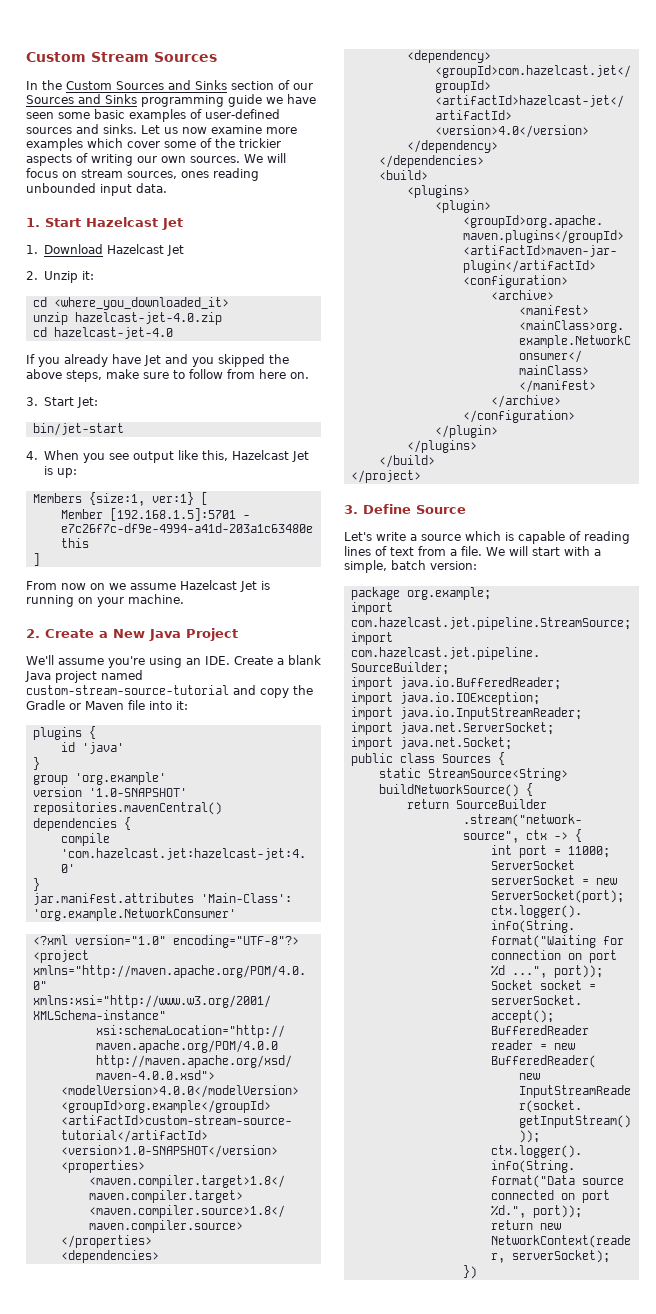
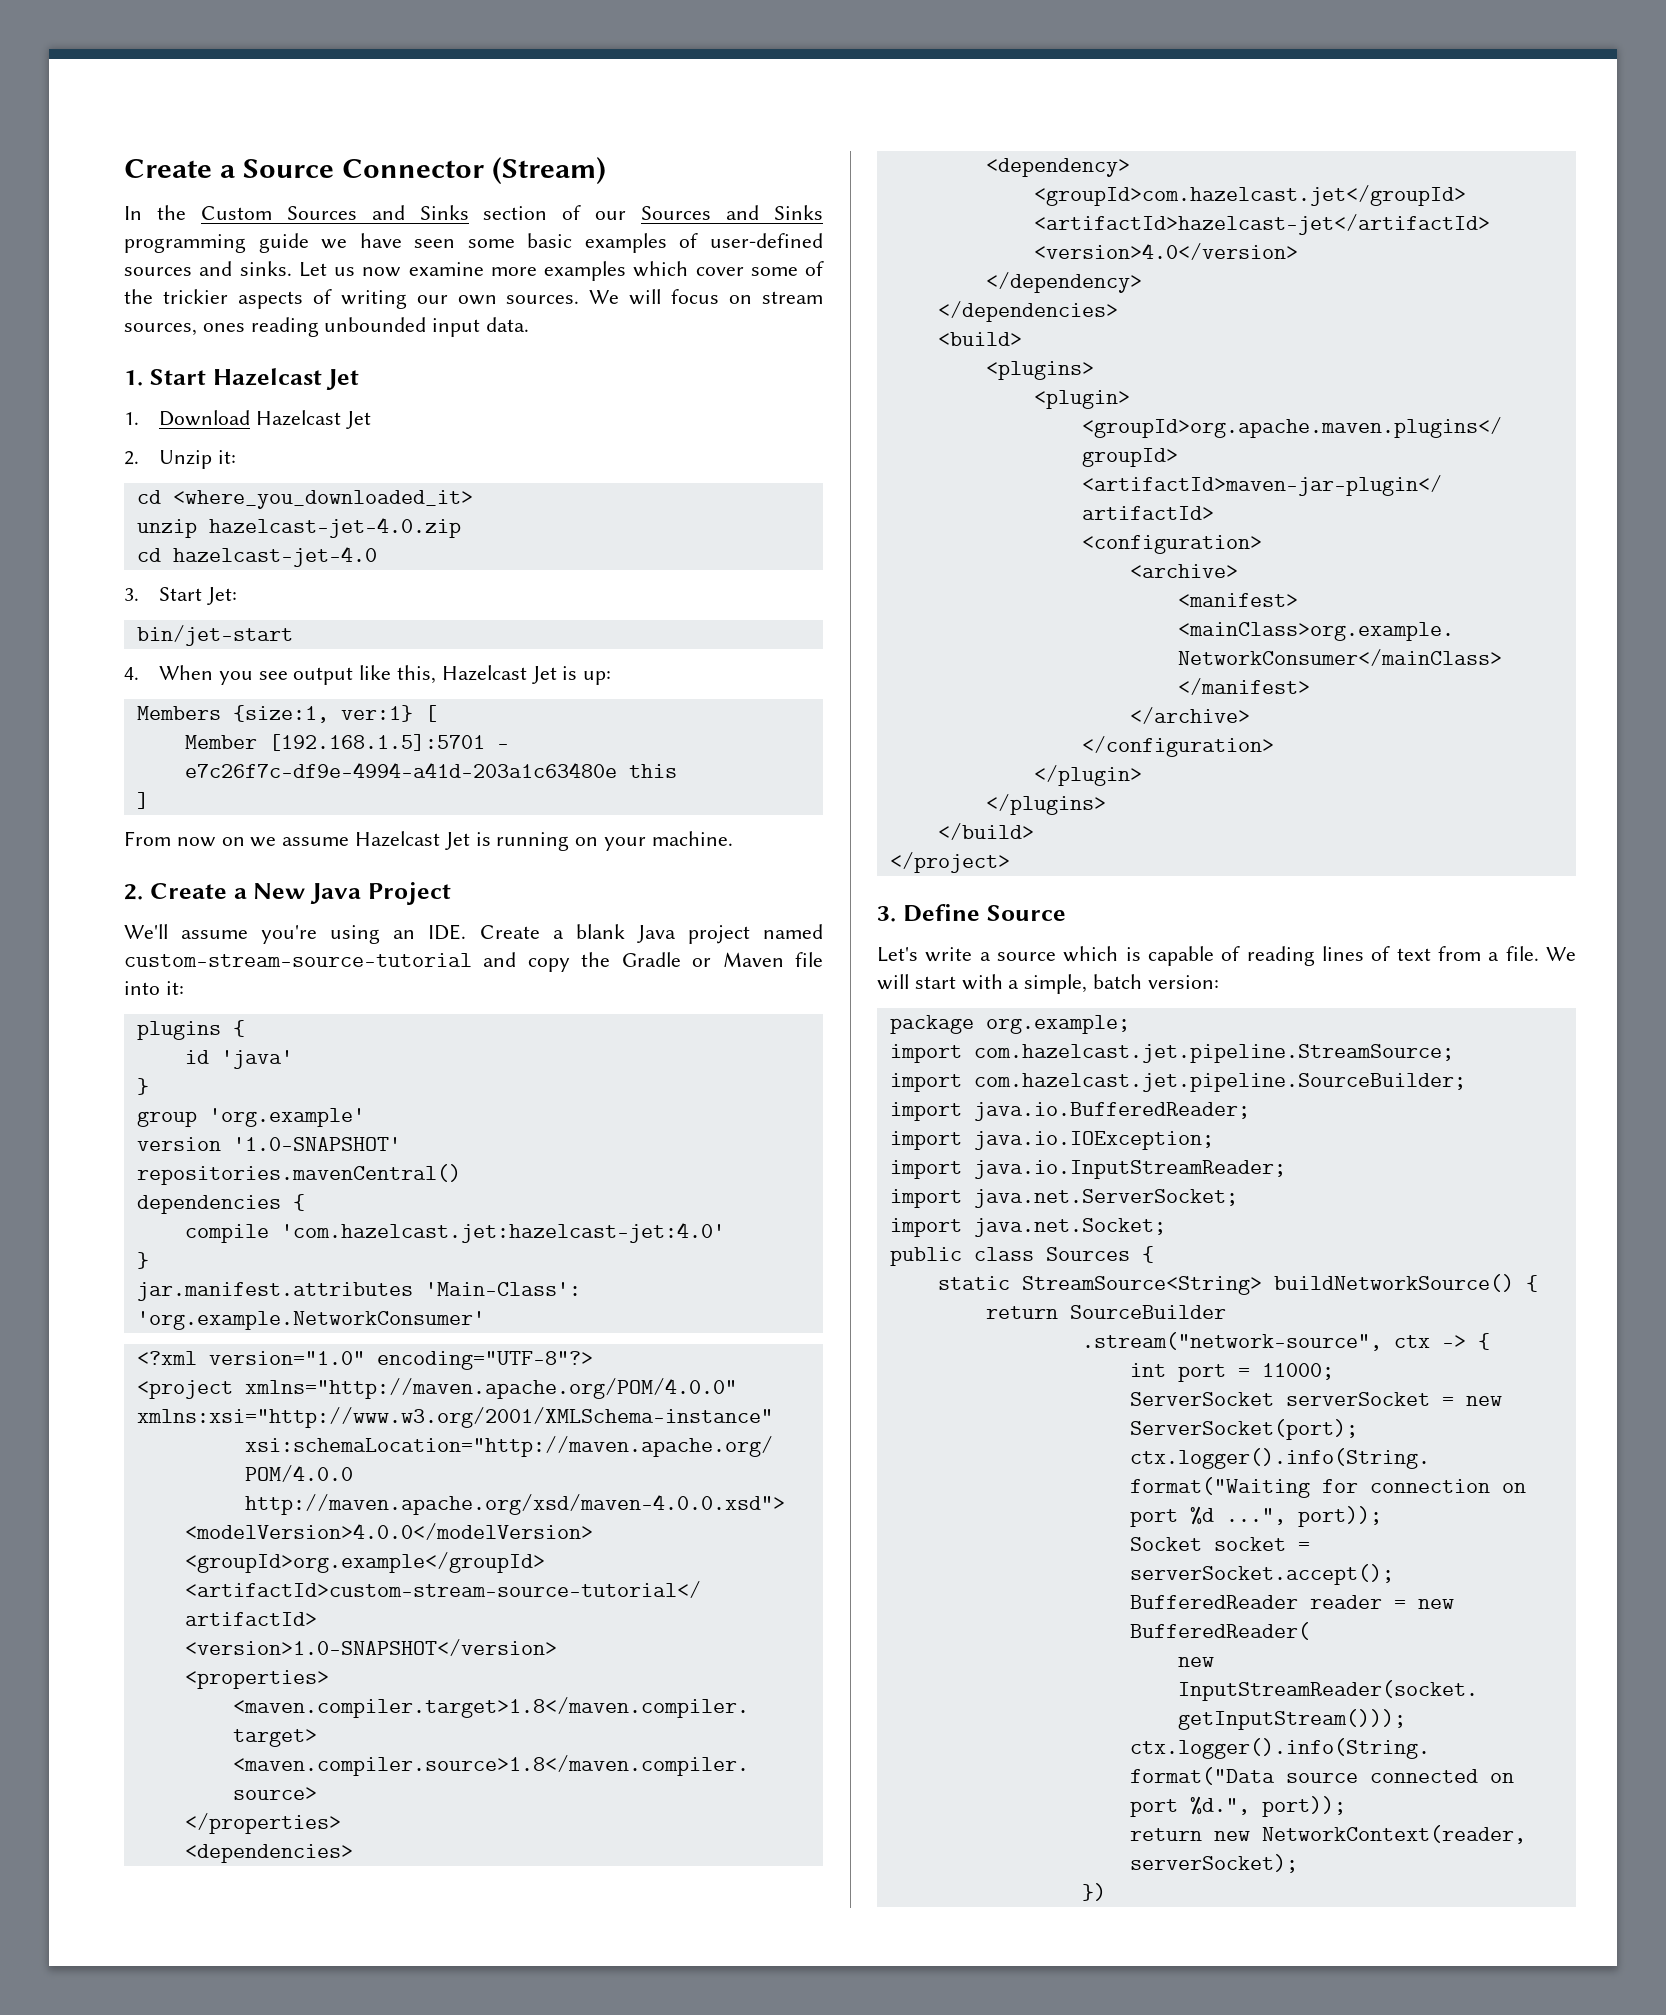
- Custom Stream Sources
+ Create a Source Connector (Stream)
- If you already have Jet and you skipped the above steps, make sure to follow from here on.

